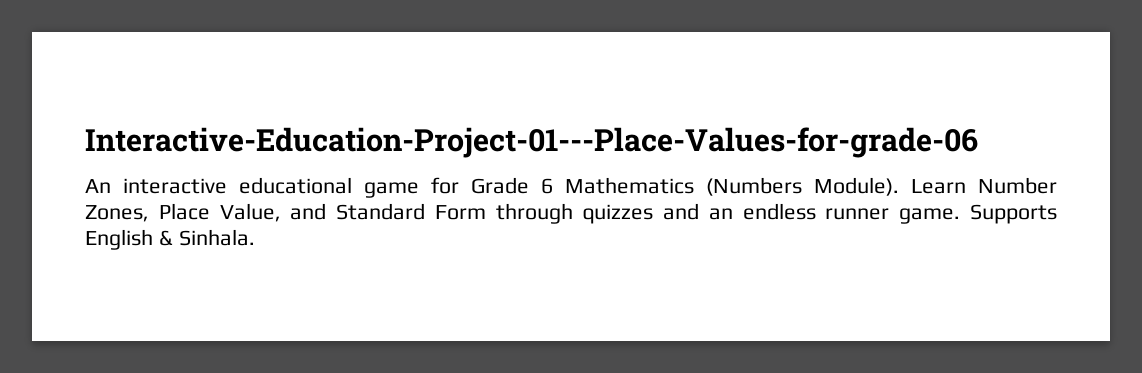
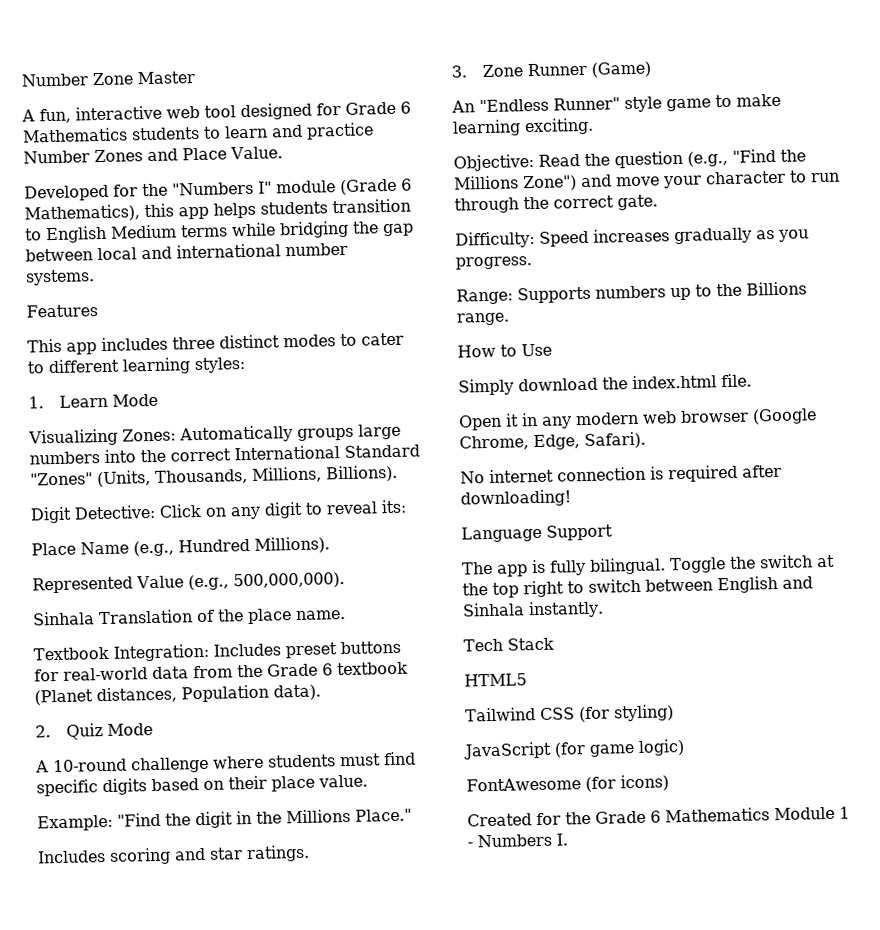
- Interactive-Education-Project-01---Place-Values-for-grade-06
- An interactive educational game for Grade 6 Mathematics (Numbers Module). Learn Number Zones, Place Value, and Standard Form through quizzes and an endless runner game. Supports English & Sinhala.
+ Number Zone Master
+ A fun, interactive web tool designed for Grade 6 Mathematics students to learn and practice Number Zones and Place Value.
+ Developed for the "Numbers I" module (Grade 6 Mathematics), this app helps students transition to English Medium terms while bridging the gap between local and international number systems.
+ Features
+ This app includes three distinct modes to cater to different learning styles:
+ 1. Learn Mode
+ Visualizing Zones: Automatically groups large numbers into the correct International Standard "Zones" (Units, Thousands, Millions, Billions).
+ Digit Detective: Click on any digit to reveal its:
+ Place Name (e.g., Hundred Millions).
+ Represented Value (e.g., 500,000,000).
+ Sinhala Translation of the place name.
+ Textbook Integration: Includes preset buttons for real-world data from the Grade 6 textbook (Planet distances, Population data).
+ 2. Quiz Mode
+ A 10-round challenge where students must find specific digits based on their place value.
+ Example: "Find the digit in the Millions Place."
+ Includes scoring and star ratings.
+ 3. Zone Runner (Game)
+ An "Endless Runner" style game to make learning exciting.
+ Objective: Read the question (e.g., "Find the Millions Zone") and move your character to run through the correct gate.
+ Difficulty: Speed increases gradually as you progress.
+ Range: Supports numbers up to the Billions range.
+ How to Use
+ Simply download the index.html file.
+ Open it in any modern web browser (Google Chrome, Edge, Safari).
+ No internet connection is required after downloading!
+ Language Support
+ The app is fully bilingual. Toggle the switch at the top right to switch between English and Sinhala instantly.
+ Tech Stack
+ HTML5
+ Tailwind CSS (for styling)
+ JavaScript (for game logic)
+ FontAwesome (for icons)
+ Created for the Grade 6 Mathematics Module 1 - Numbers I.

